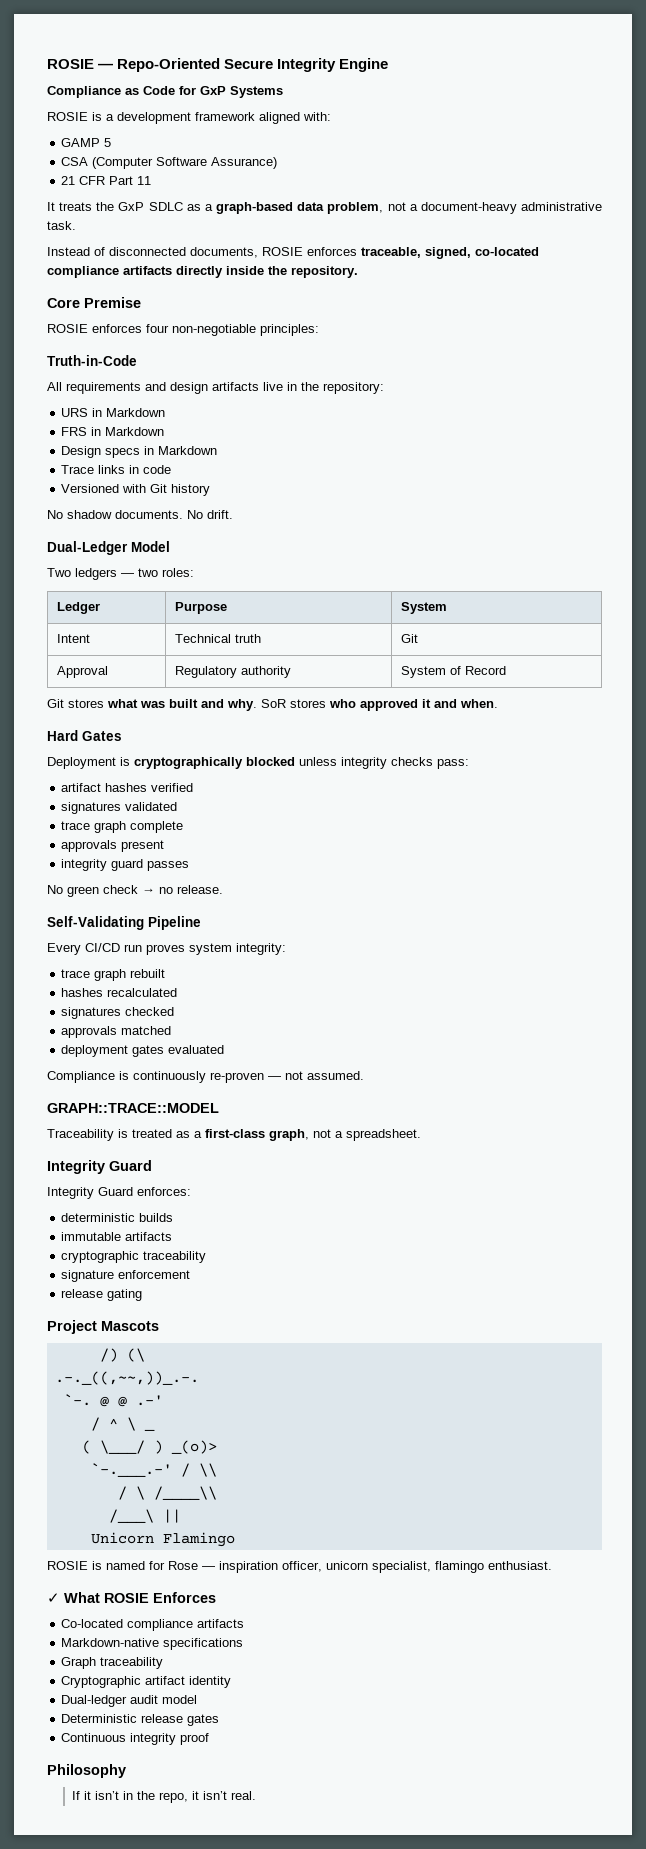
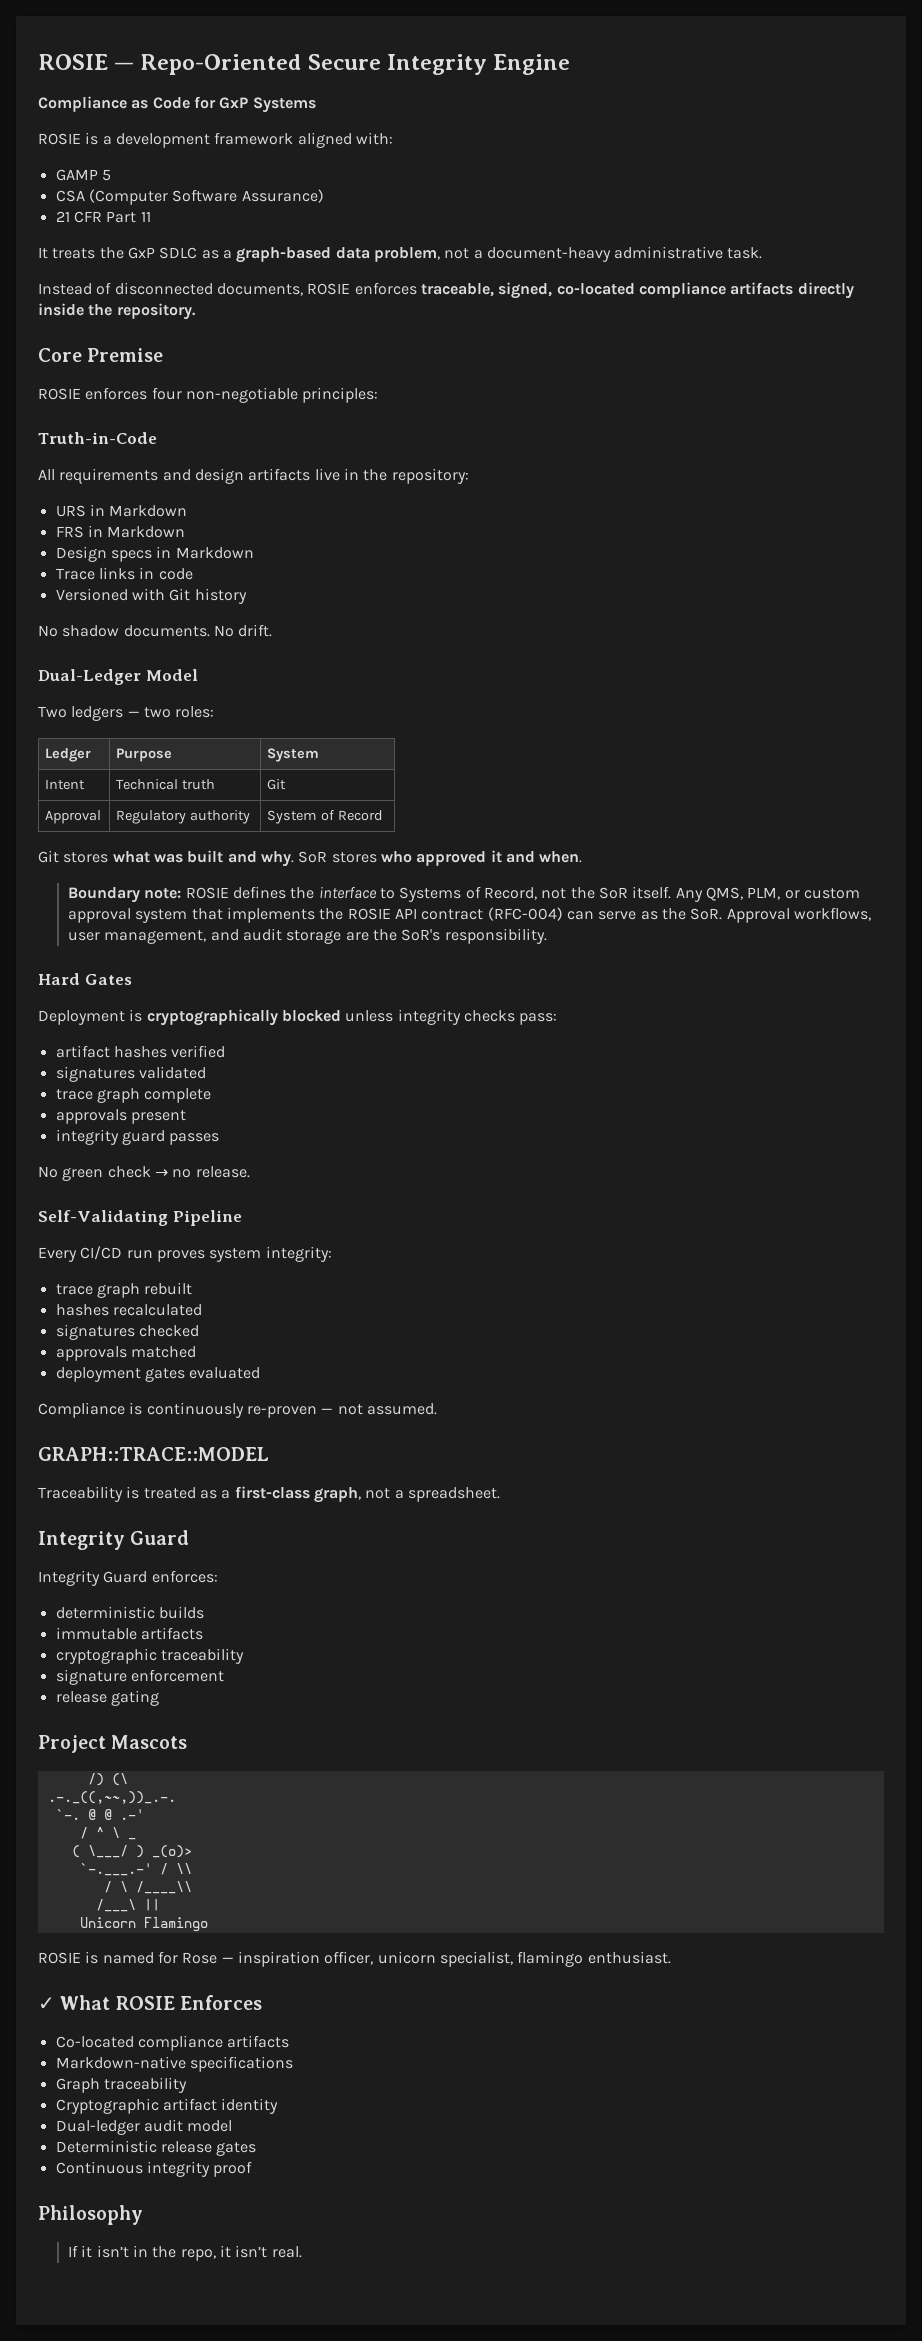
+ Boundary note: ROSIE defines the interface to Systems of Record, not the SoR itself. Any QMS, PLM, or custom approval system that implements the ROSIE API contract (RFC-004) can serve as the SoR. Approval workflows, user management, and audit storage are the SoR's responsibility.

